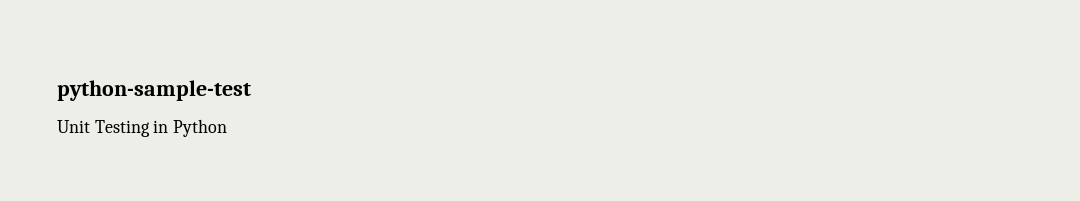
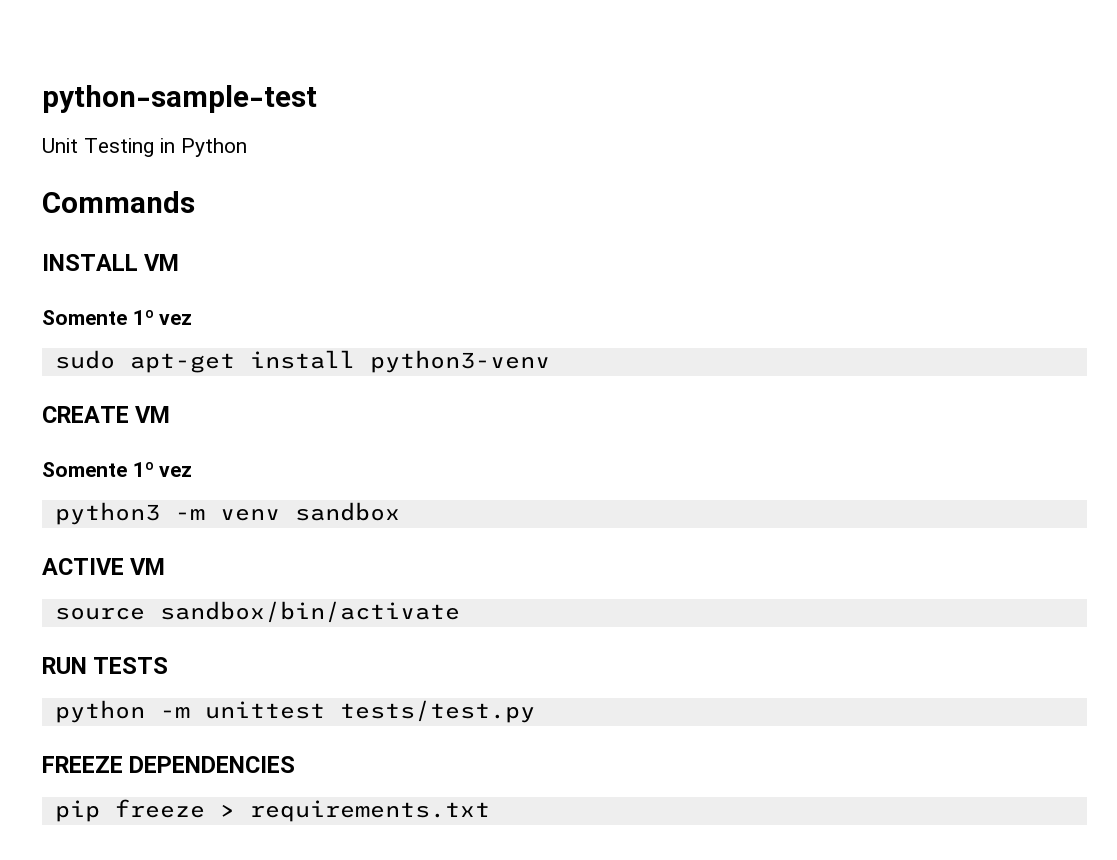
+ Commands
+ INSTALL VM
+ Somente 1º vez
+ sudo apt-get install python3-venv
+ CREATE VM
+ Somente 1º vez
+ python3 -m venv sandbox
+ ACTIVE VM
+ source sandbox/bin/activate
+ RUN TESTS
+ python -m unittest tests/test.py
+ FREEZE DEPENDENCIES
+ pip freeze > requirements.txt

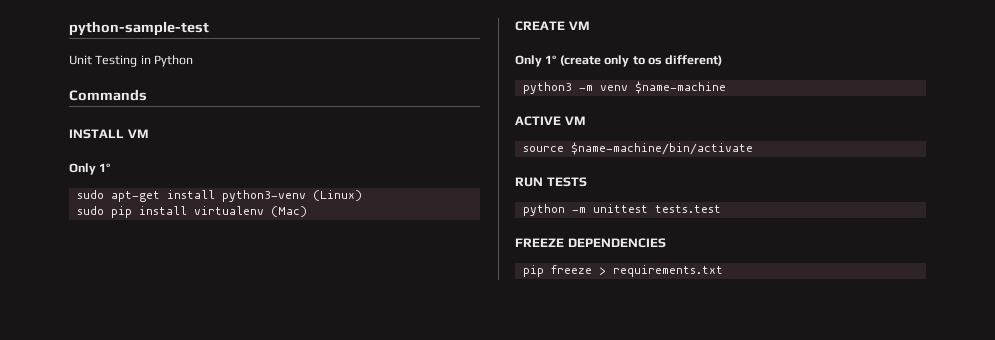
  INSTALL VM
- Somente 1º vez
+ Only 1º
- sudo apt-get install python3-venv
+ sudo apt-get install python3-venv (Linux)
+ sudo pip install virtualenv (Mac)
  CREATE VM
- Somente 1º vez
+ Only 1º (create only to os different)
- python3 -m venv sandbox
+ python3 -m venv $name-machine
- source sandbox/bin/activate
+ source $name-machine/bin/activate
- python -m unittest tests/test.py
+ python -m unittest tests.test

